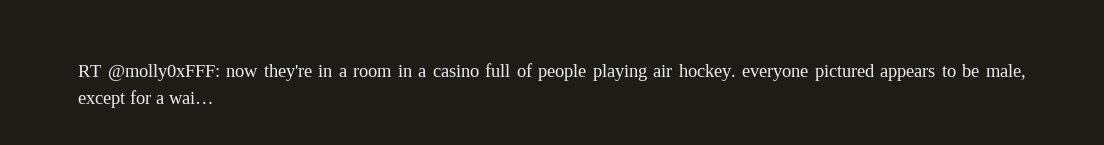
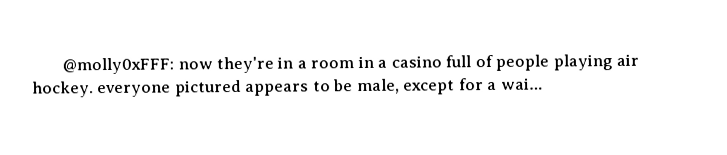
- RT @molly0xFFF: now they're in a room in a casino full of people playing air hockey. everyone pictured appears to be male, except for a wai…
+ @molly0xFFF: now they're in a room in a casino full of people playing air hockey. everyone pictured appears to be male, except for a wai…

